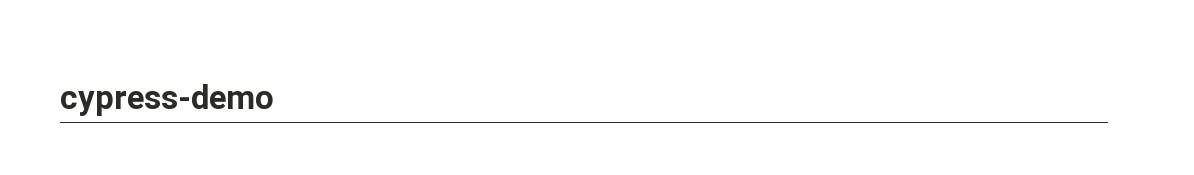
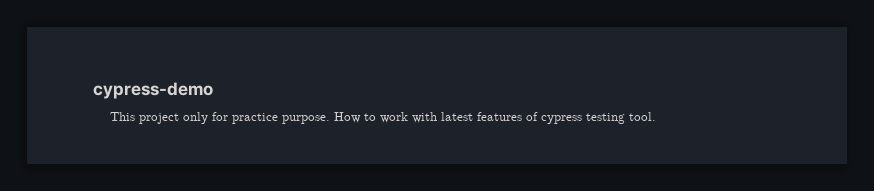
+ This project only for practice purpose. How to work with latest features of cypress testing tool.

